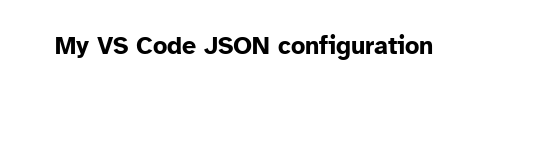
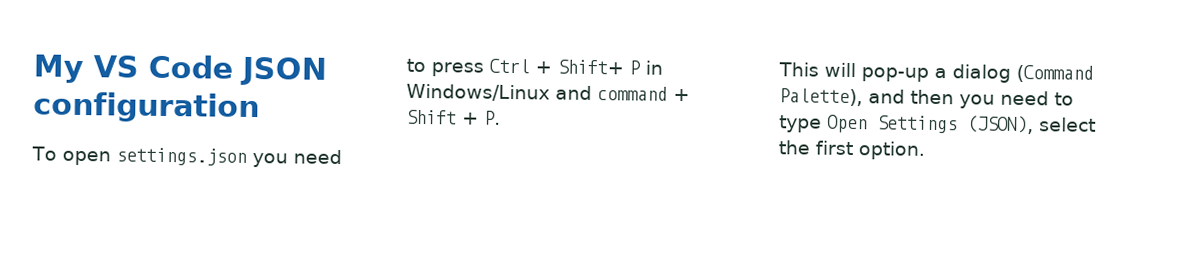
+ To open settings.json you need to press Ctrl + Shift+ P in Windows/Linux and command + Shift + P.
+ This will pop-up a dialog (Command Palette), and then you need to type Open Settings (JSON), select the first option.

